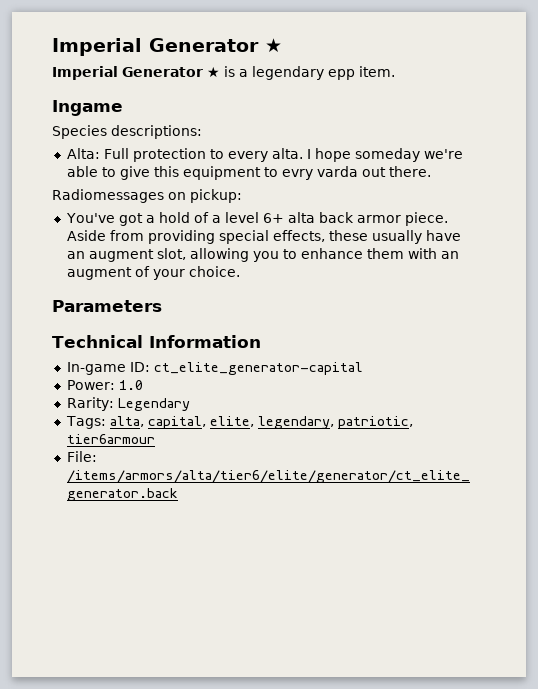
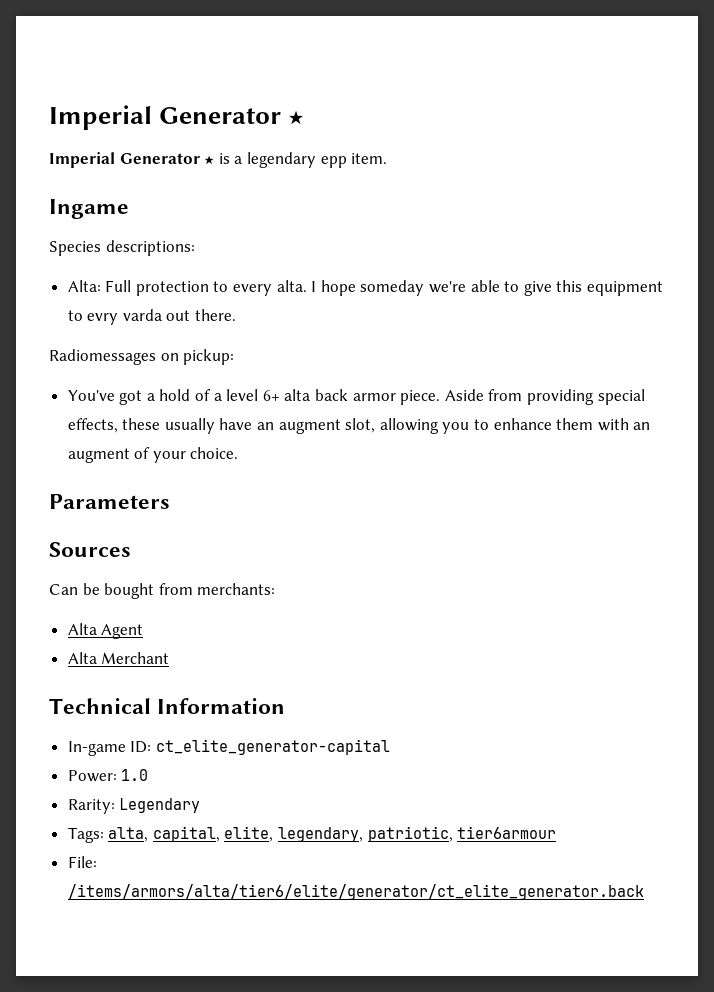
+ Sources
+ Can be bought from merchants:
+ Alta Agent
+ Alta Merchant

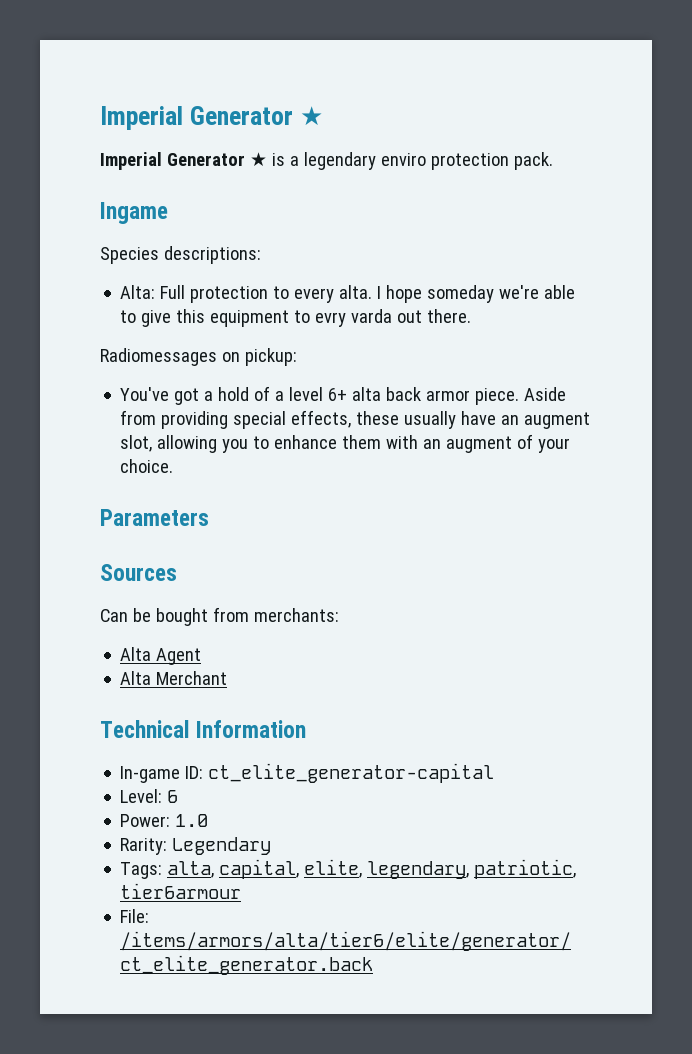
- Imperial Generator ★ is a legendary epp item.
+ Imperial Generator ★ is a legendary enviro protection pack.
+ Level: 6

